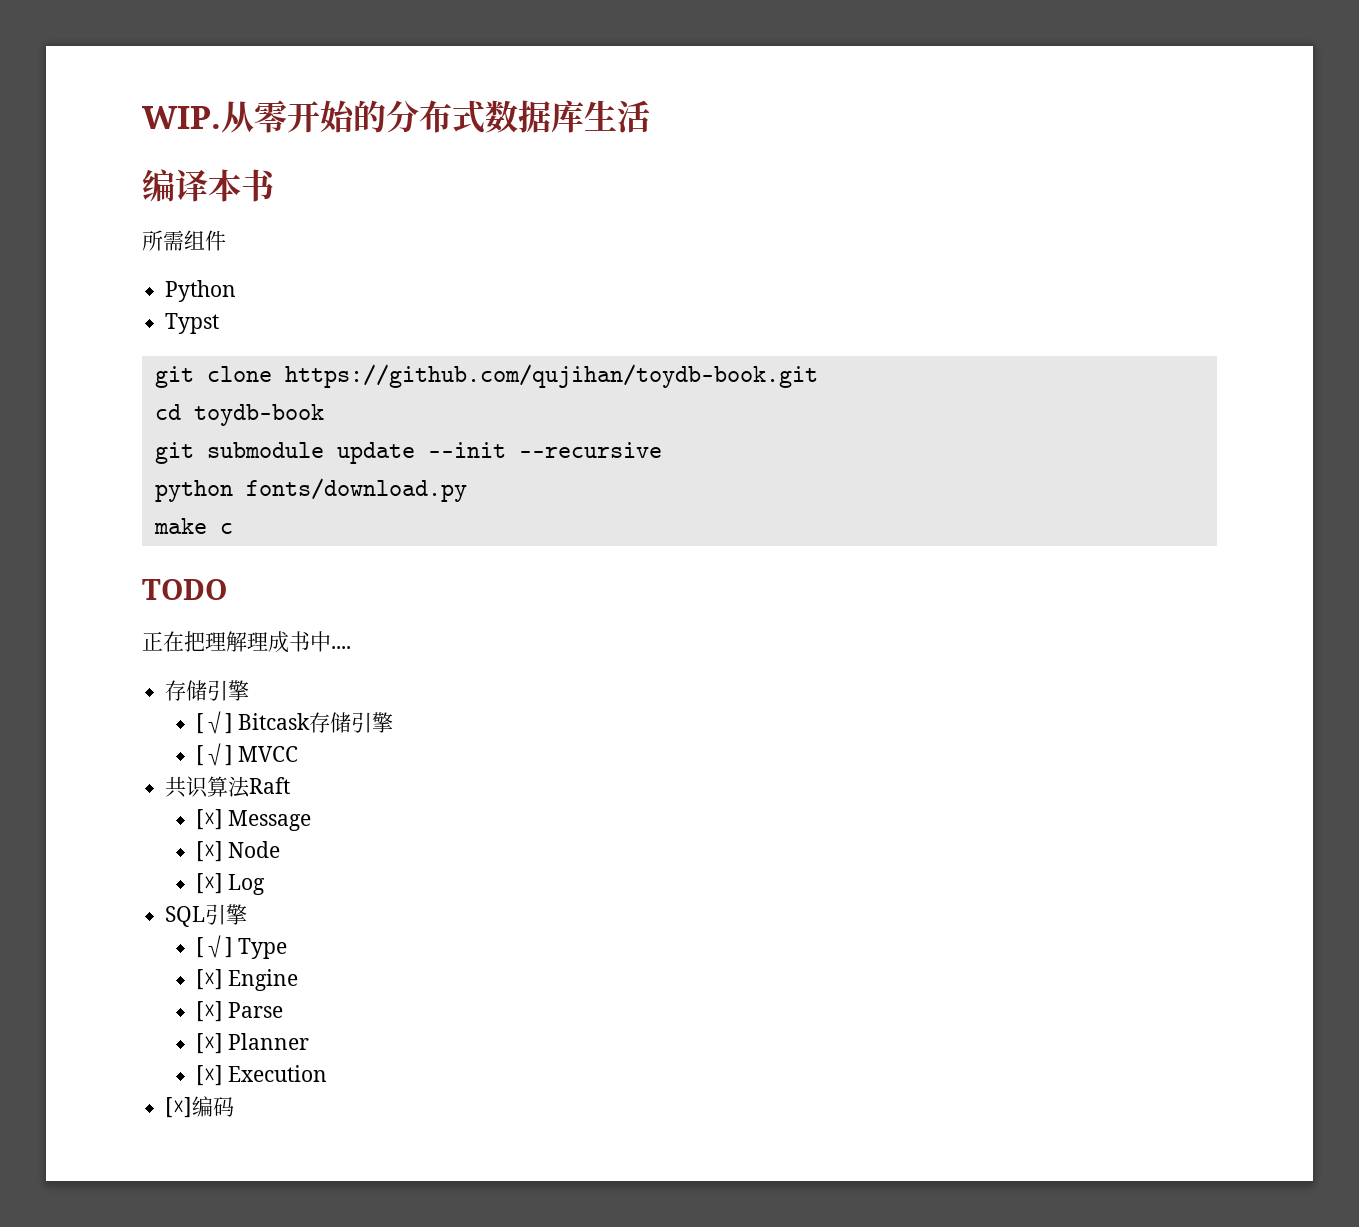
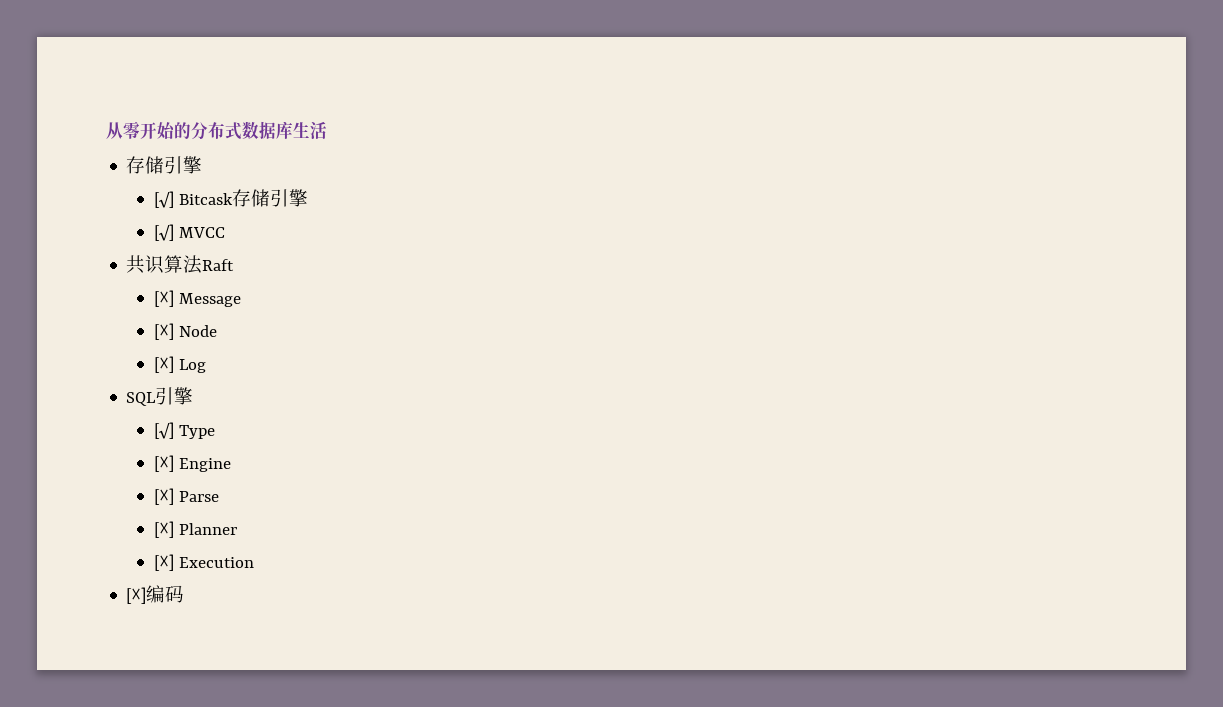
- WIP.从零开始的分布式数据库生活
+ 从零开始的分布式数据库生活
- 编译本书
- 所需组件
- Python
- Typst
- git clone https://github.com/qujihan/toydb-book.git
- cd toydb-book
- git submodule update --init --recursive
- python fonts/download.py
- make c
- TODO
- 正在把理解理成书中....

